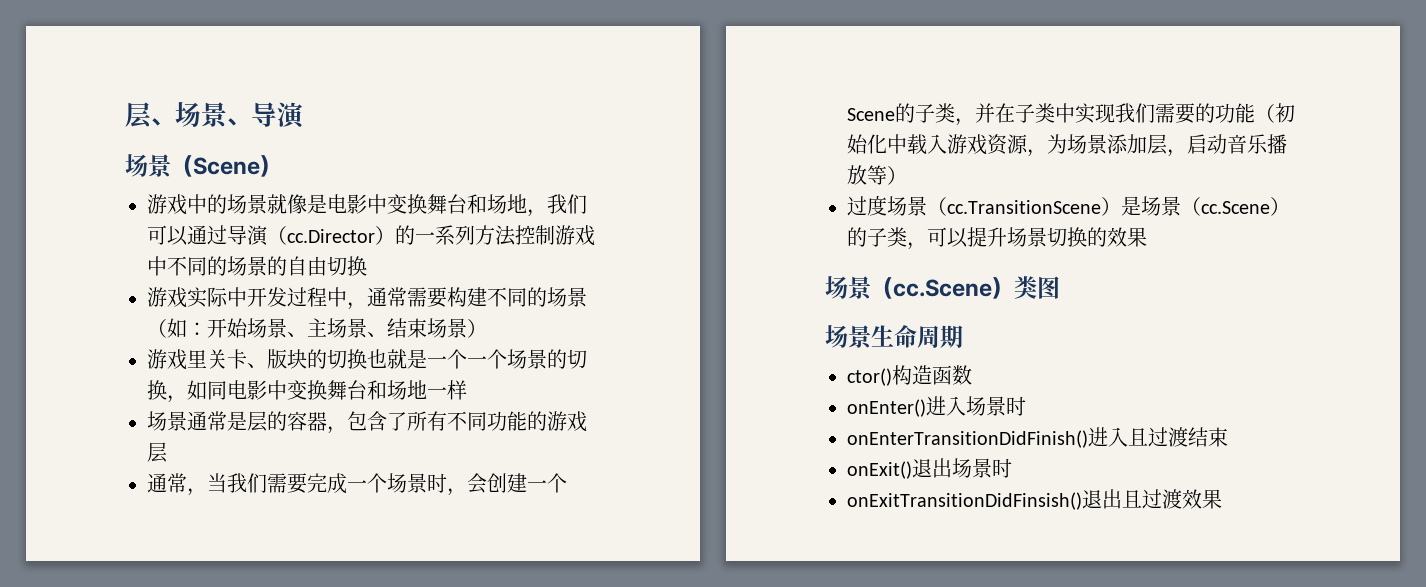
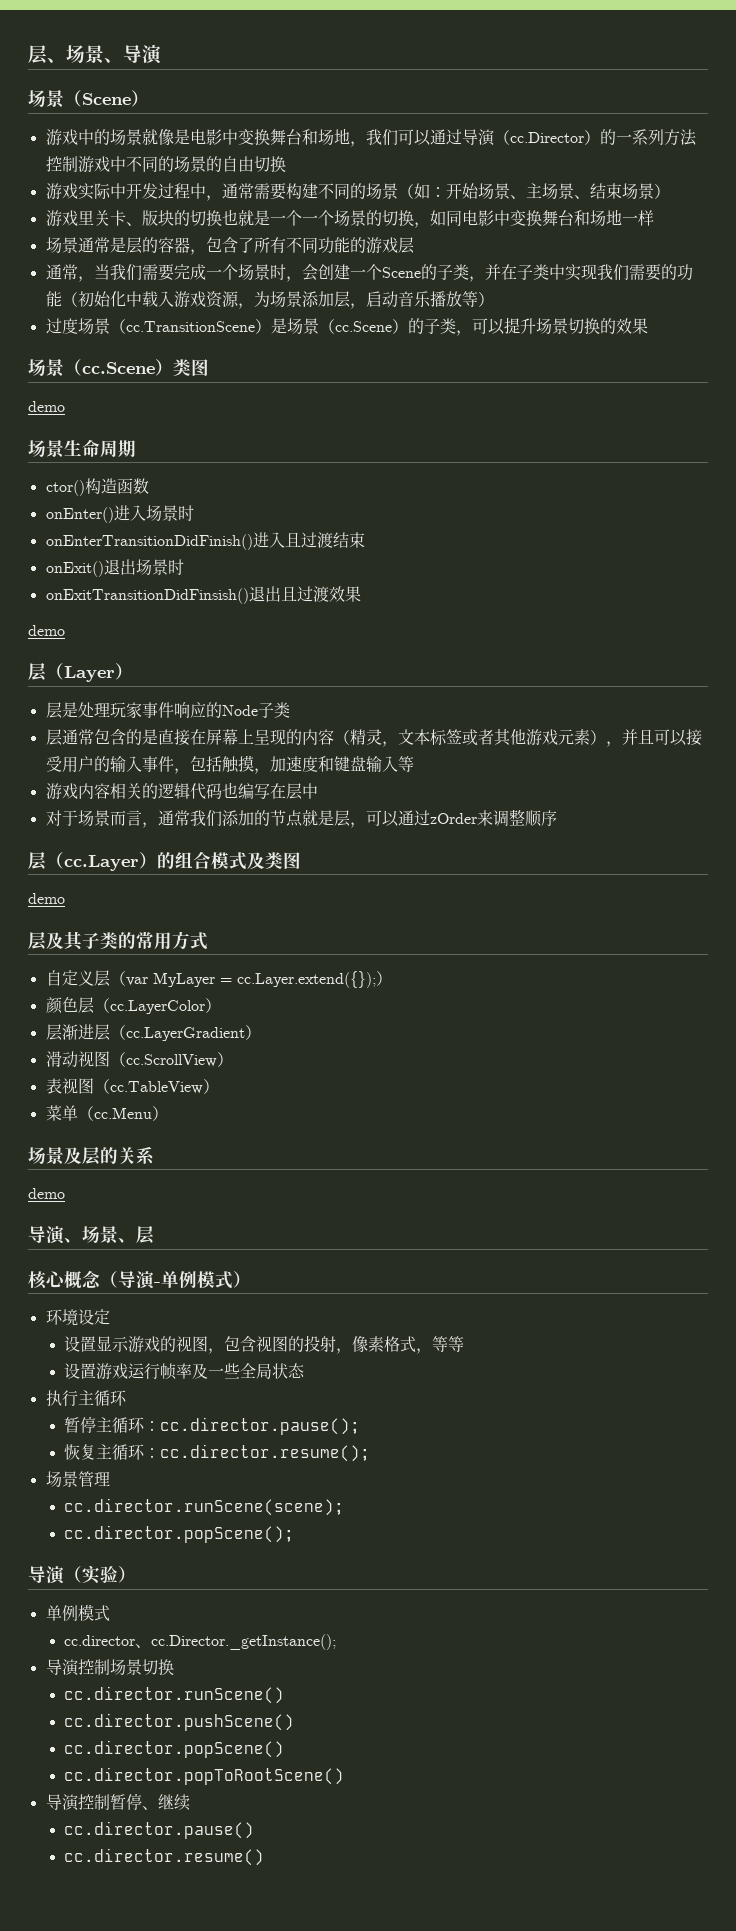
  场景（cc.Scene）类图
+ demo
  onExitTransitionDidFinsish()退出且过渡效果
+ demo
+ 层（Layer）
+ 层是处理玩家事件响应的Node子类
+ 层通常包含的是直接在屏幕上呈现的内容（精灵，文本标签或者其他游戏元素），并且可以接受用户的输入事件，包括触摸，加速度和键盘输入等
+ 游戏内容相关的逻辑代码也编写在层中
+ 对于场景而言，通常我们添加的节点就是层，可以通过zOrder来调整顺序
+ 层（cc.Layer）的组合模式及类图
+ demo
+ 层及其子类的常用方式
+ 自定义层（var MyLayer = cc.Layer.extend({});）
+ 颜色层（cc.LayerColor）
+ 层渐进层（cc.LayerGradient）
+ 滑动视图（cc.ScrollView）
+ 表视图（cc.TableView）
+ 菜单（cc.Menu）
+ 场景及层的关系
+ demo
+ 导演、场景、层
+ 核心概念（导演-单例模式）
+ 环境设定
+ 设置显示游戏的视图，包含视图的投射，像素格式，等等
+ 设置游戏运行帧率及一些全局状态
+ 执行主循环
+ 暂停主循环：cc.director.pause();
+ 恢复主循环：cc.director.resume();
+ 场景管理
+ cc.director.runScene(scene);
+ cc.director.popScene();
+ 导演（实验）
+ 单例模式
+ cc.director、cc.Director._getInstance();
+ 导演控制场景切换
+ cc.director.runScene()
+ cc.director.pushScene()
+ cc.director.popScene()
+ cc.director.popToRootScene()
+ 导演控制暂停、继续
+ cc.director.pause()
+ cc.director.resume()

